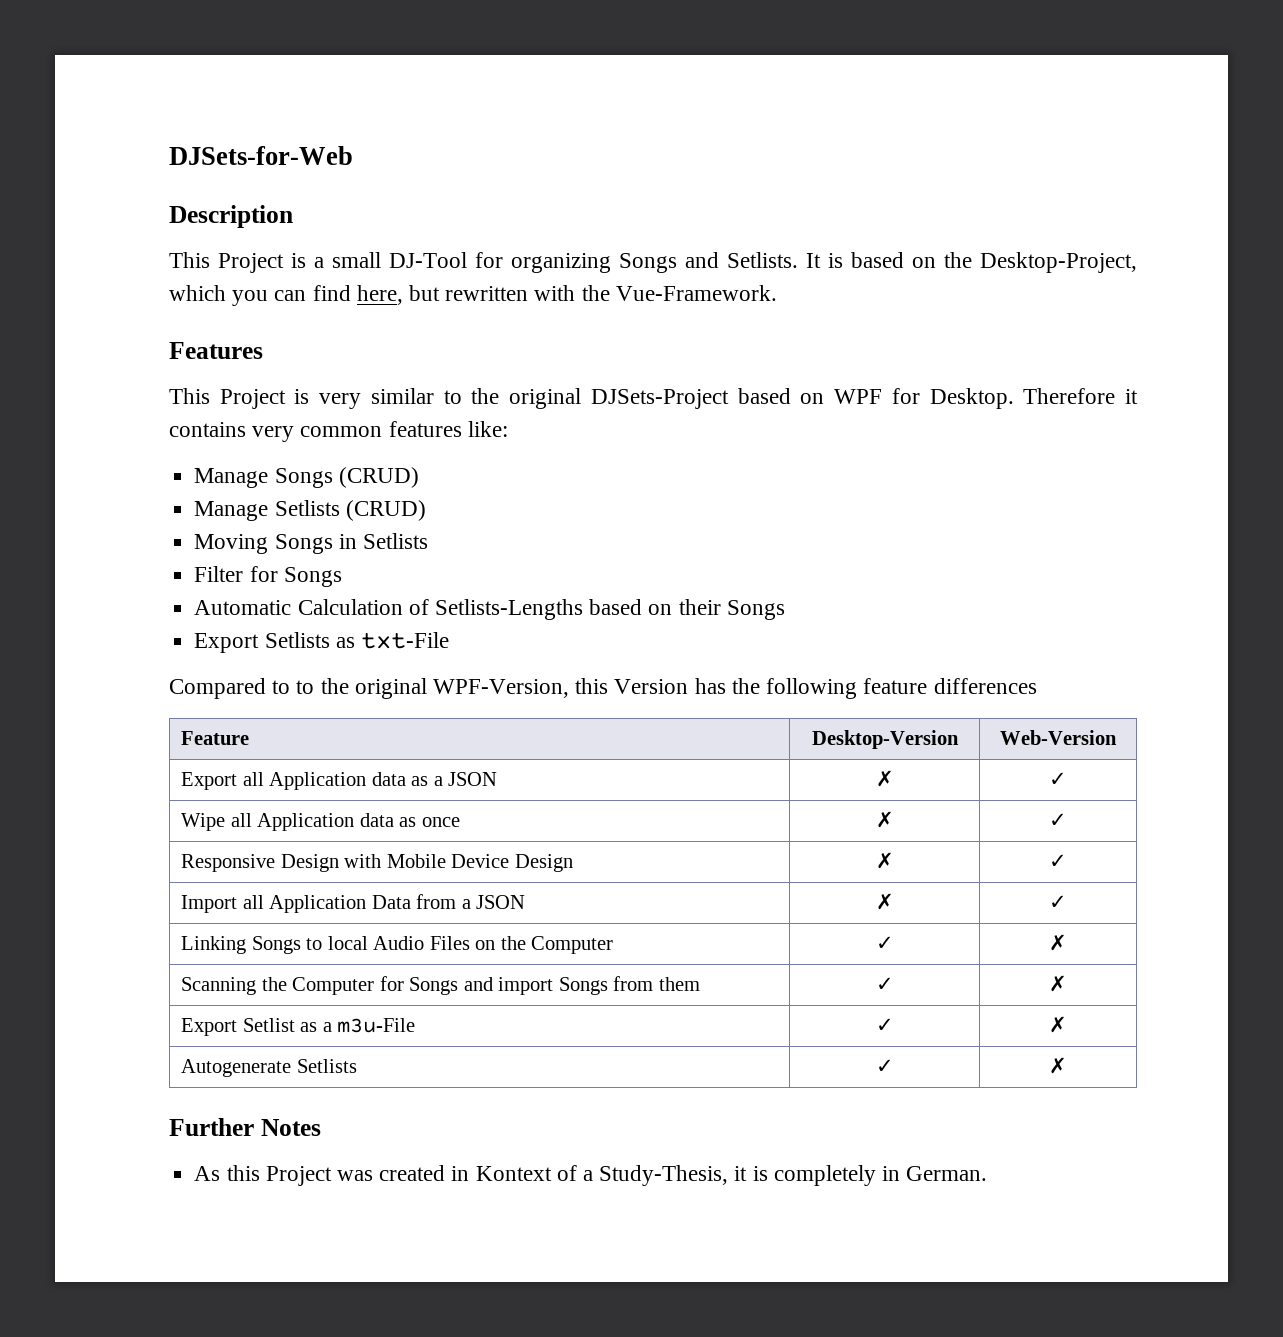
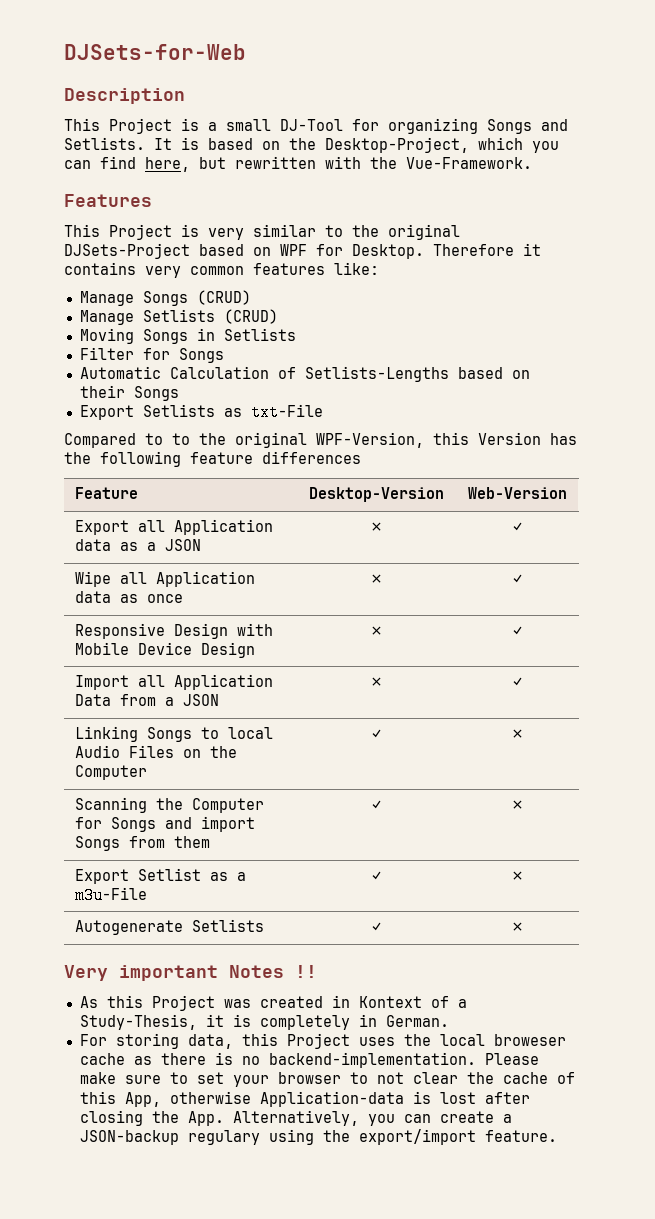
- Further Notes
+ Very important Notes !!
+ For storing data, this Project uses the local broweser cache as there is no backend-implementation. Please make sure to set your browser to not clear the cache of this App, otherwise Application-data is lost after closing the App. Alternatively, you can create a JSON-backup regulary using the export/import feature.

